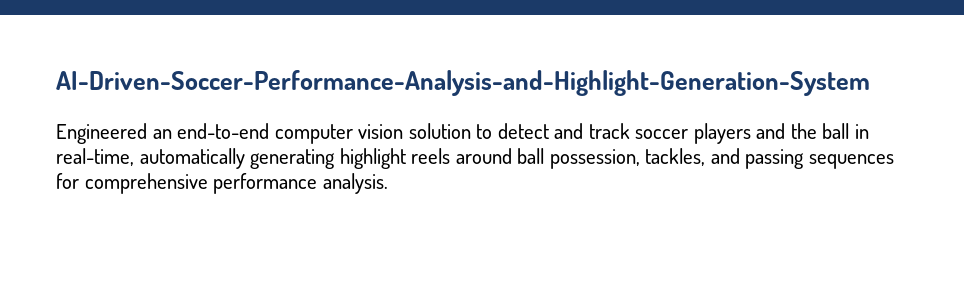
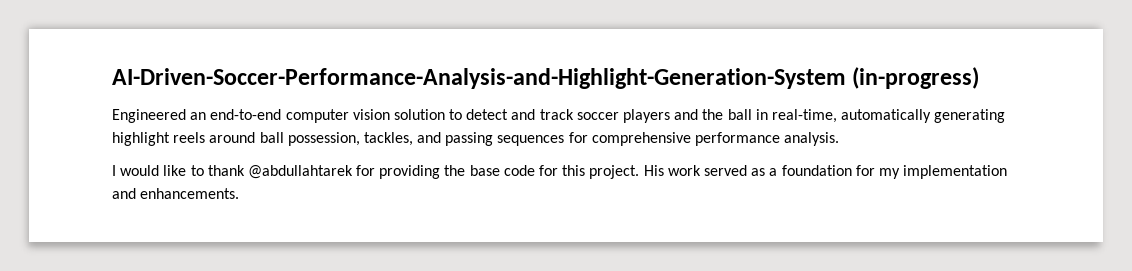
- AI-Driven-Soccer-Performance-Analysis-and-Highlight-Generation-System
+ AI-Driven-Soccer-Performance-Analysis-and-Highlight-Generation-System (in-progress)
+ I would like to thank @abdullahtarek for providing the base code for this project. His work served as a foundation for my implementation and enhancements.

